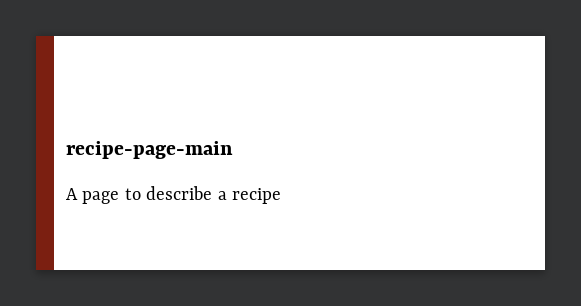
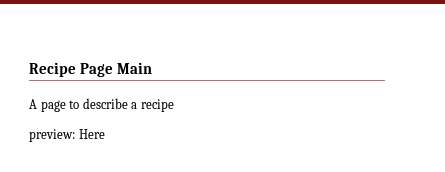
- recipe-page-main
+ Recipe Page Main
+ preview: Here

